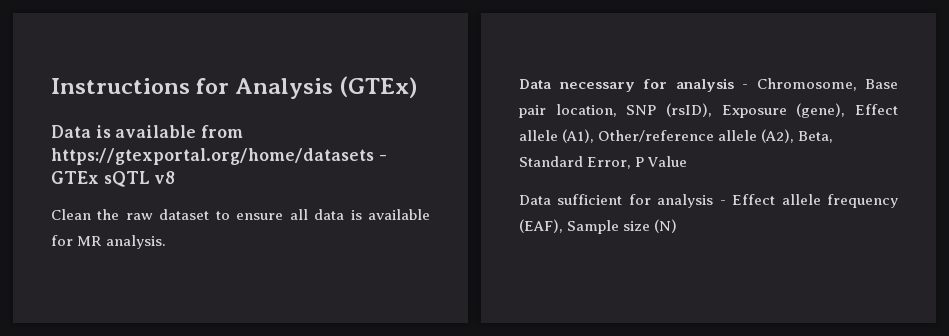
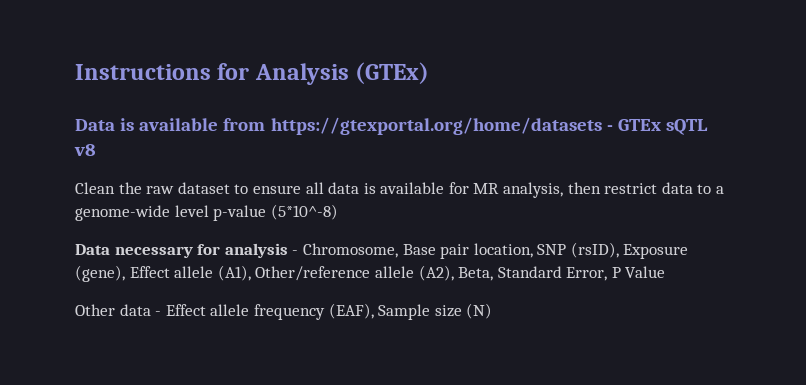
- Clean the raw dataset to ensure all data is available for MR analysis.
+ Clean the raw dataset to ensure all data is available for MR analysis, then restrict data to a genome-wide level p-value (5*10^-8)
- Data sufficient for analysis - Effect allele frequency (EAF), Sample size (N)
+ Other data - Effect allele frequency (EAF), Sample size (N)

